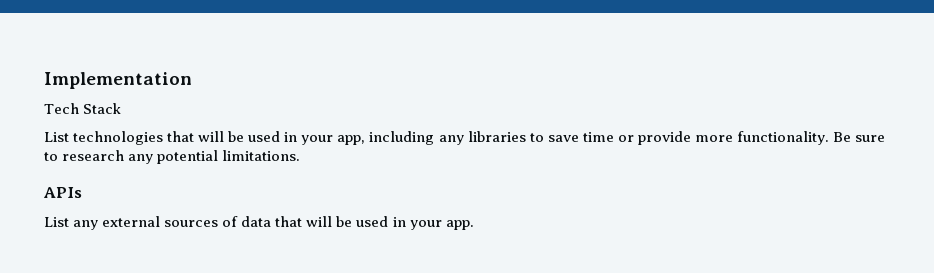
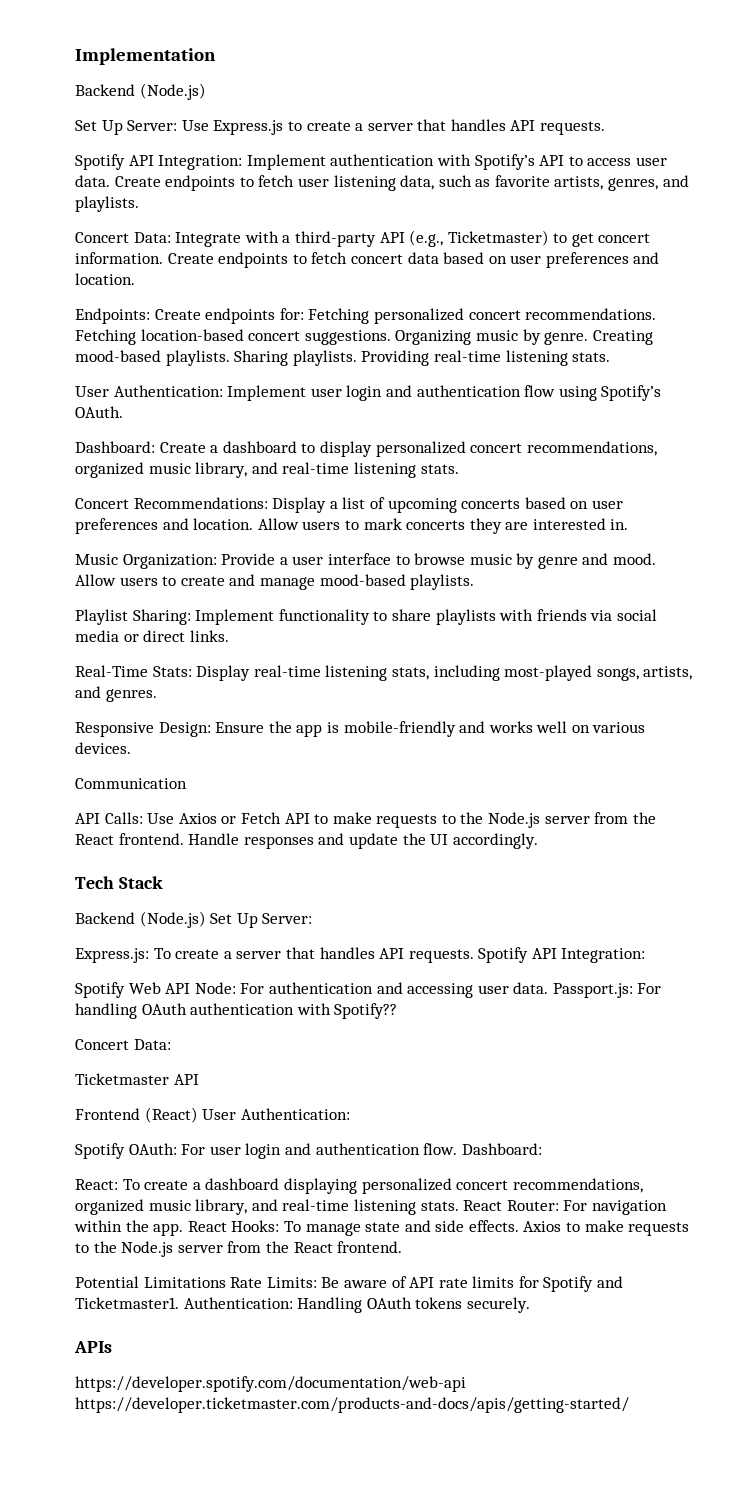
  Implementation
+ Backend (Node.js)
+ Set Up Server: Use Express.js to create a server that handles API requests.
+ Spotify API Integration: Implement authentication with Spotify’s API to access user data. Create endpoints to fetch user listening data, such as favorite artists, genres, and playlists.
+ Concert Data: Integrate with a third-party API (e.g., Ticketmaster) to get concert information. Create endpoints to fetch concert data based on user preferences and location.
+ Endpoints: Create endpoints for: Fetching personalized concert recommendations. Fetching location-based concert suggestions. Organizing music by genre. Creating mood-based playlists. Sharing playlists. Providing real-time listening stats.
+ User Authentication: Implement user login and authentication flow using Spotify’s OAuth.
+ Dashboard: Create a dashboard to display personalized concert recommendations, organized music library, and real-time listening stats.
+ Concert Recommendations: Display a list of upcoming concerts based on user preferences and location. Allow users to mark concerts they are interested in.
+ Music Organization: Provide a user interface to browse music by genre and mood. Allow users to create and manage mood-based playlists.
+ Playlist Sharing: Implement functionality to share playlists with friends via social media or direct links.
+ Real-Time Stats: Display real-time listening stats, including most-played songs, artists, and genres.
+ Responsive Design: Ensure the app is mobile-friendly and works well on various devices.
+ Communication
+ API Calls: Use Axios or Fetch API to make requests to the Node.js server from the React frontend. Handle responses and update the UI accordingly.
  Tech Stack
- List technologies that will be used in your app, including any libraries to save time or provide more functionality. Be sure to research any potential limitations.
+ Backend (Node.js) Set Up Server:
+ Express.js: To create a server that handles API requests. Spotify API Integration:
+ Spotify Web API Node: For authentication and accessing user data. Passport.js: For handling OAuth authentication with Spotify??
+ Concert Data:
+ Ticketmaster API
+ Frontend (React) User Authentication:
+ Spotify OAuth: For user login and authentication flow. Dashboard:
+ React: To create a dashboard displaying personalized concert recommendations, organized music library, and real-time listening stats. React Router: For navigation within the app. React Hooks: To manage state and side effects. Axios to make requests to the Node.js server from the React frontend.
+ Potential Limitations Rate Limits: Be aware of API rate limits for Spotify and Ticketmaster1. Authentication: Handling OAuth tokens securely.
  APIs
- List any external sources of data that will be used in your app.
+ https://developer.spotify.com/documentation/web-api https://developer.ticketmaster.com/products-and-docs/apis/getting-started/

